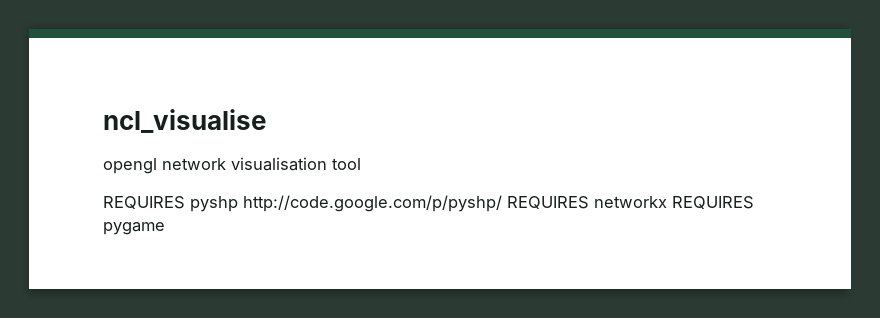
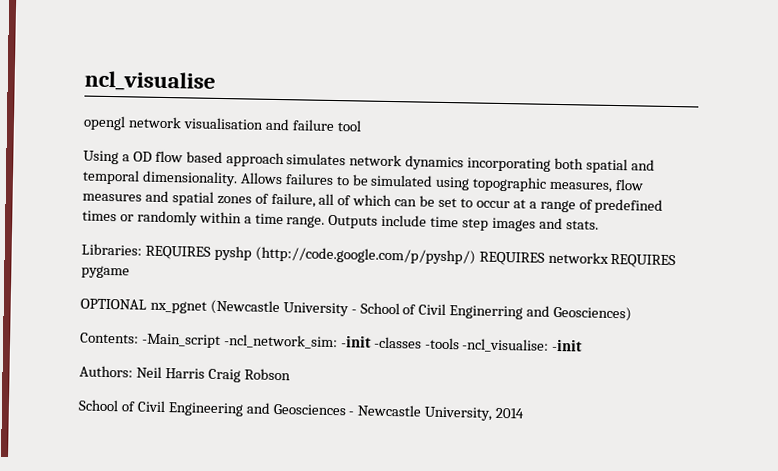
- opengl network visualisation tool
+ opengl network visualisation and failure tool
- REQUIRES pyshp http://code.google.com/p/pyshp/ REQUIRES networkx REQUIRES pygame
+ Using a OD flow based approach simulates network dynamics incorporating both spatial and temporal dimensionality. Allows failures to be simulated using topographic measures, flow measures and spatial zones of failure, all of which can be set to occur at a range of predefined times or randomly within a time range. Outputs include time step images and stats.
+ Libraries: REQUIRES pyshp (http://code.google.com/p/pyshp/) REQUIRES networkx REQUIRES pygame
+ OPTIONAL nx_pgnet (Newcastle University - School of Civil Enginerring and Geosciences)
+ Contents: -Main_script -ncl_network_sim: -init -classes -tools -ncl_visualise: -init
+ Authors: Neil Harris Craig Robson
+ School of Civil Engineering and Geosciences - Newcastle University, 2014

